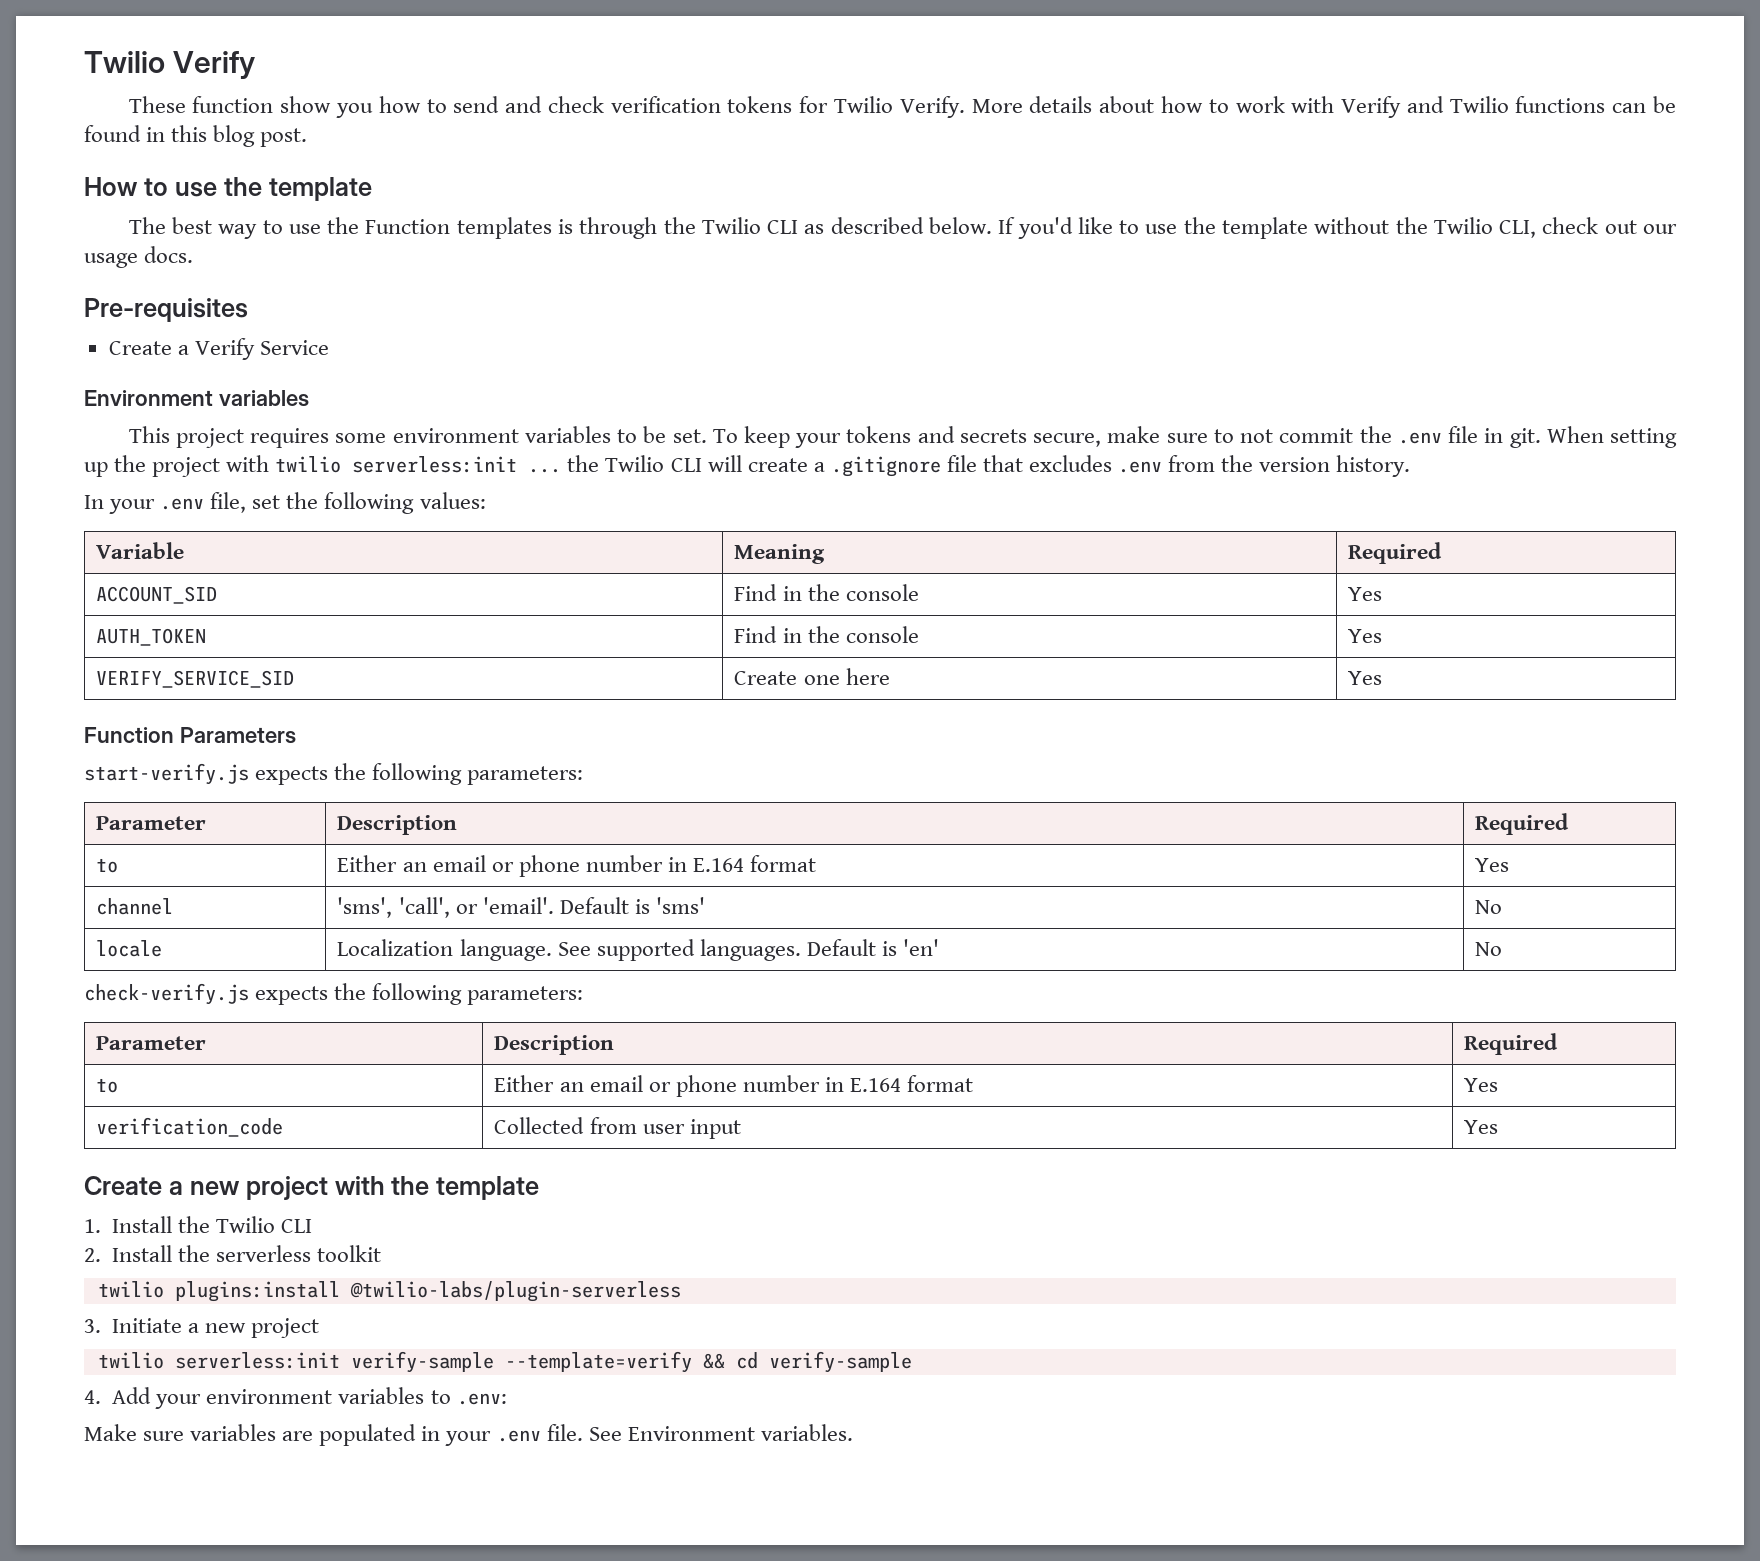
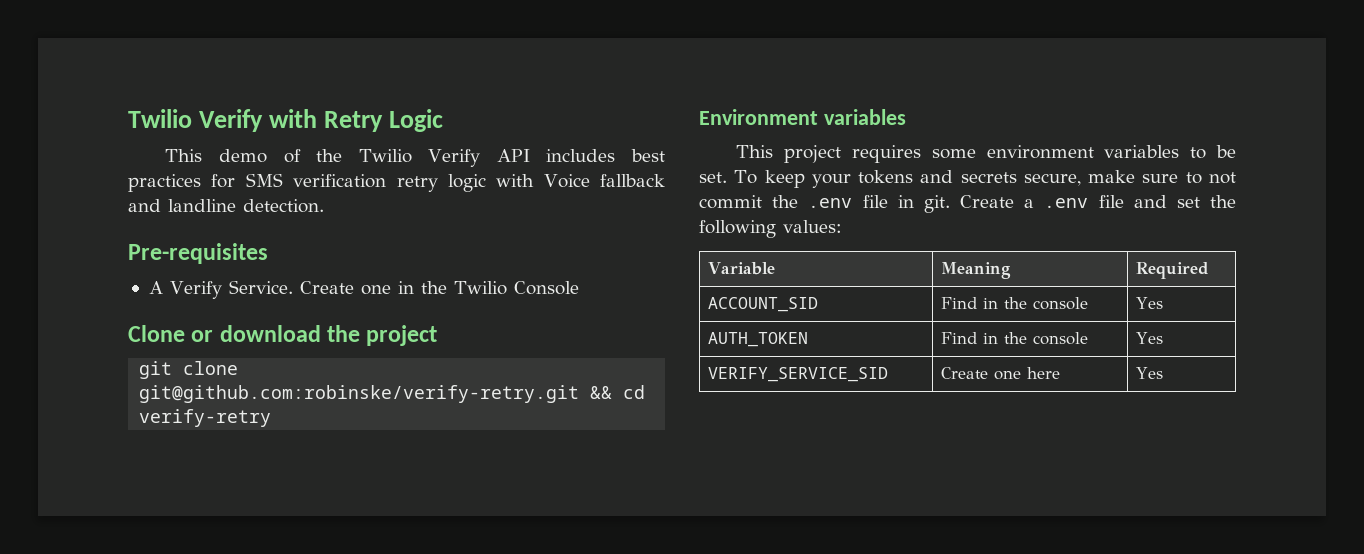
- Twilio Verify
- These function show you how to send and check verification tokens for Twilio Verify. More details about how to work with Verify and Twilio functions can be found in this blog post.
- How to use the template
- The best way to use the Function templates is through the Twilio CLI as described below. If you'd like to use the template without the Twilio CLI, check out our usage docs.
+ Twilio Verify with Retry Logic
+ This demo of the Twilio Verify API includes best practices for SMS verification retry logic with Voice fallback and landline detection.
  Pre-requisites
- Create a Verify Service
+ A Verify Service. Create one in the Twilio Console
+ Clone or download the project
+ git clone git@github.com:robinske/verify-retry.git && cd verify-retry
- When setting up the project with twilio serverless:init ... the Twilio CLI will create a .gitignore file that excludes .env from the version history.
- In your .env file, set the following values:
+ Create a .env file and set the following values:
- Function Parameters
- start-verify.js expects the following parameters:
- Parameter | Description | Required
- to | Either an email or phone number in E.164 format | Yes
- channel | 'sms', 'call', or 'email'. Default is 'sms' | No
- locale | Localization language. See supported languages. Default is 'en' | No
- check-verify.js expects the following parameters:
- Parameter | Description | Required
- to | Either an email or phone number in E.164 format | Yes
- verification_code | Collected from user input | Yes
- Create a new project with the template
- 1. Install the Twilio CLI
- 2. Install the serverless toolkit
- twilio plugins:install @twilio-labs/plugin-serverless
- 3. Initiate a new project
- twilio serverless:init verify-sample --template=verify && cd verify-sample
- 4. Add your environment variables to .env:
- Make sure variables are populated in your .env file. See Environment variables.

